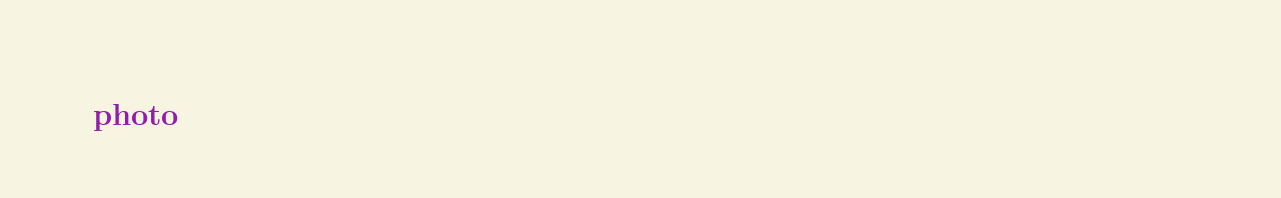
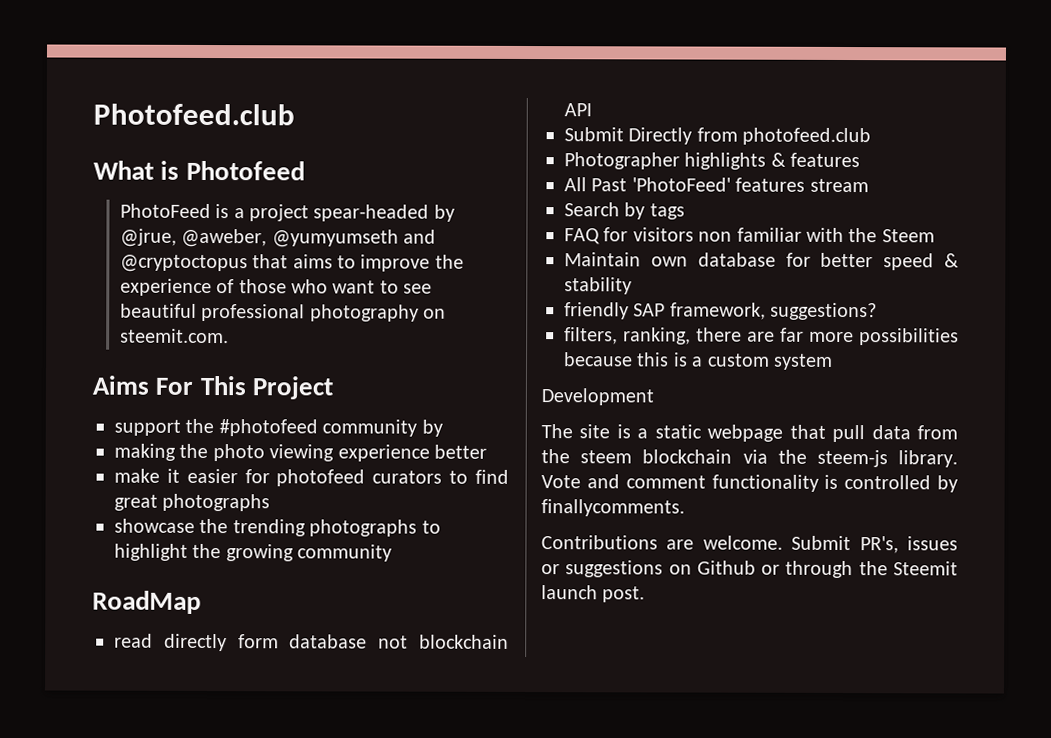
- photo
+ Photofeed.club
+ What is Photofeed
+ PhotoFeed is a project spear-headed by @jrue, @aweber, @yumyumseth and @cryptoctopus that aims to improve the experience of those who want to see beautiful professional photography on steemit.com.
+ Aims For This Project
+ support the #photofeed community by
+ making the photo viewing experience better
+ make it easier for photofeed curators to find great photographs
+ showcase the trending photographs to highlight the growing community
+ RoadMap
+ read directly form database not blockchain API
+ Submit Directly from photofeed.club
+ Photographer highlights & features
+ All Past 'PhotoFeed' features stream
+ Search by tags
+ FAQ for visitors non familiar with the Steem
+ Maintain own database for better speed & stability
+ friendly SAP framework, suggestions?
+ filters, ranking, there are far more possibilities because this is a custom system
+ Development
+ The site is a static webpage that pull data from the steem blockchain via the steem-js library. Vote and comment functionality is controlled by finallycomments.
+ Contributions are welcome. Submit PR's, issues or suggestions on Github or through the Steemit launch post.

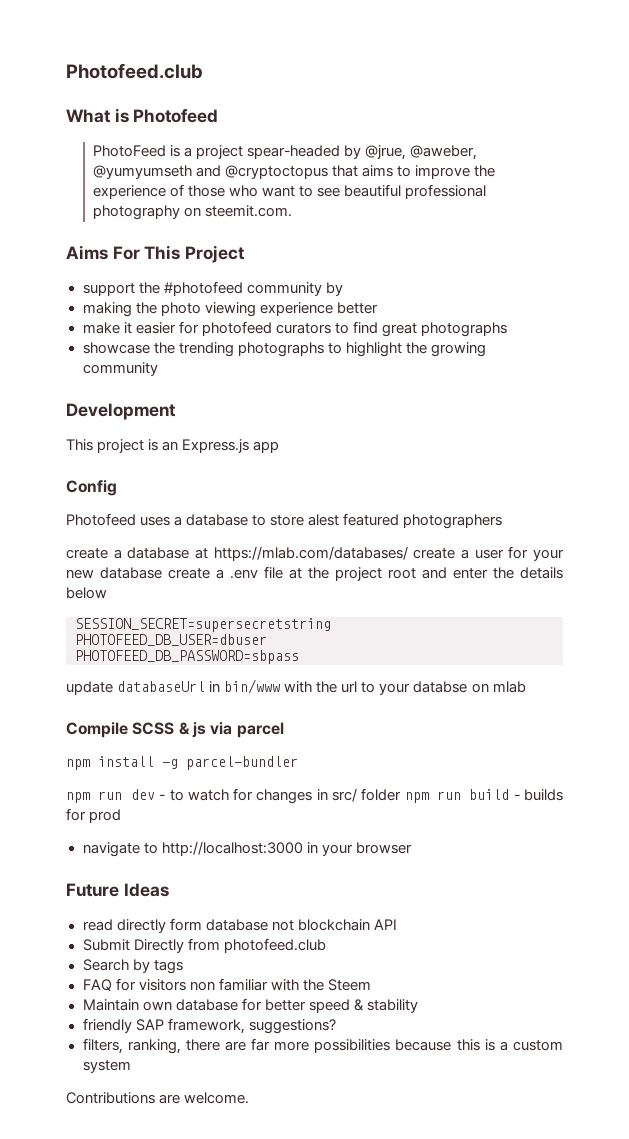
- RoadMap
+ Development
+ This project is an Express.js app
+ Config
+ Photofeed uses a database to store alest featured photographers
+ create a database at https://mlab.com/databases/ create a user for your new database create a .env file at the project root and enter the details below
+ SESSION_SECRET=supersecretstring
+ PHOTOFEED_DB_USER=dbuser
+ PHOTOFEED_DB_PASSWORD=sbpass
+ update databaseUrl in bin/www with the url to your databse on mlab
+ Compile SCSS & js via parcel
+ npm install -g parcel-bundler
+ npm run dev - to watch for changes in src/ folder npm run build - builds for prod
+ navigate to http://localhost:3000 in your browser
+ Future Ideas
- Photographer highlights & features
- All Past 'PhotoFeed' features stream
- Development
- The site is a static webpage that pull data from the steem blockchain via the steem-js library. Vote and comment functionality is controlled by finallycomments.
- Contributions are welcome. Submit PR's, issues or suggestions on Github or through the Steemit launch post.
+ Contributions are welcome.

